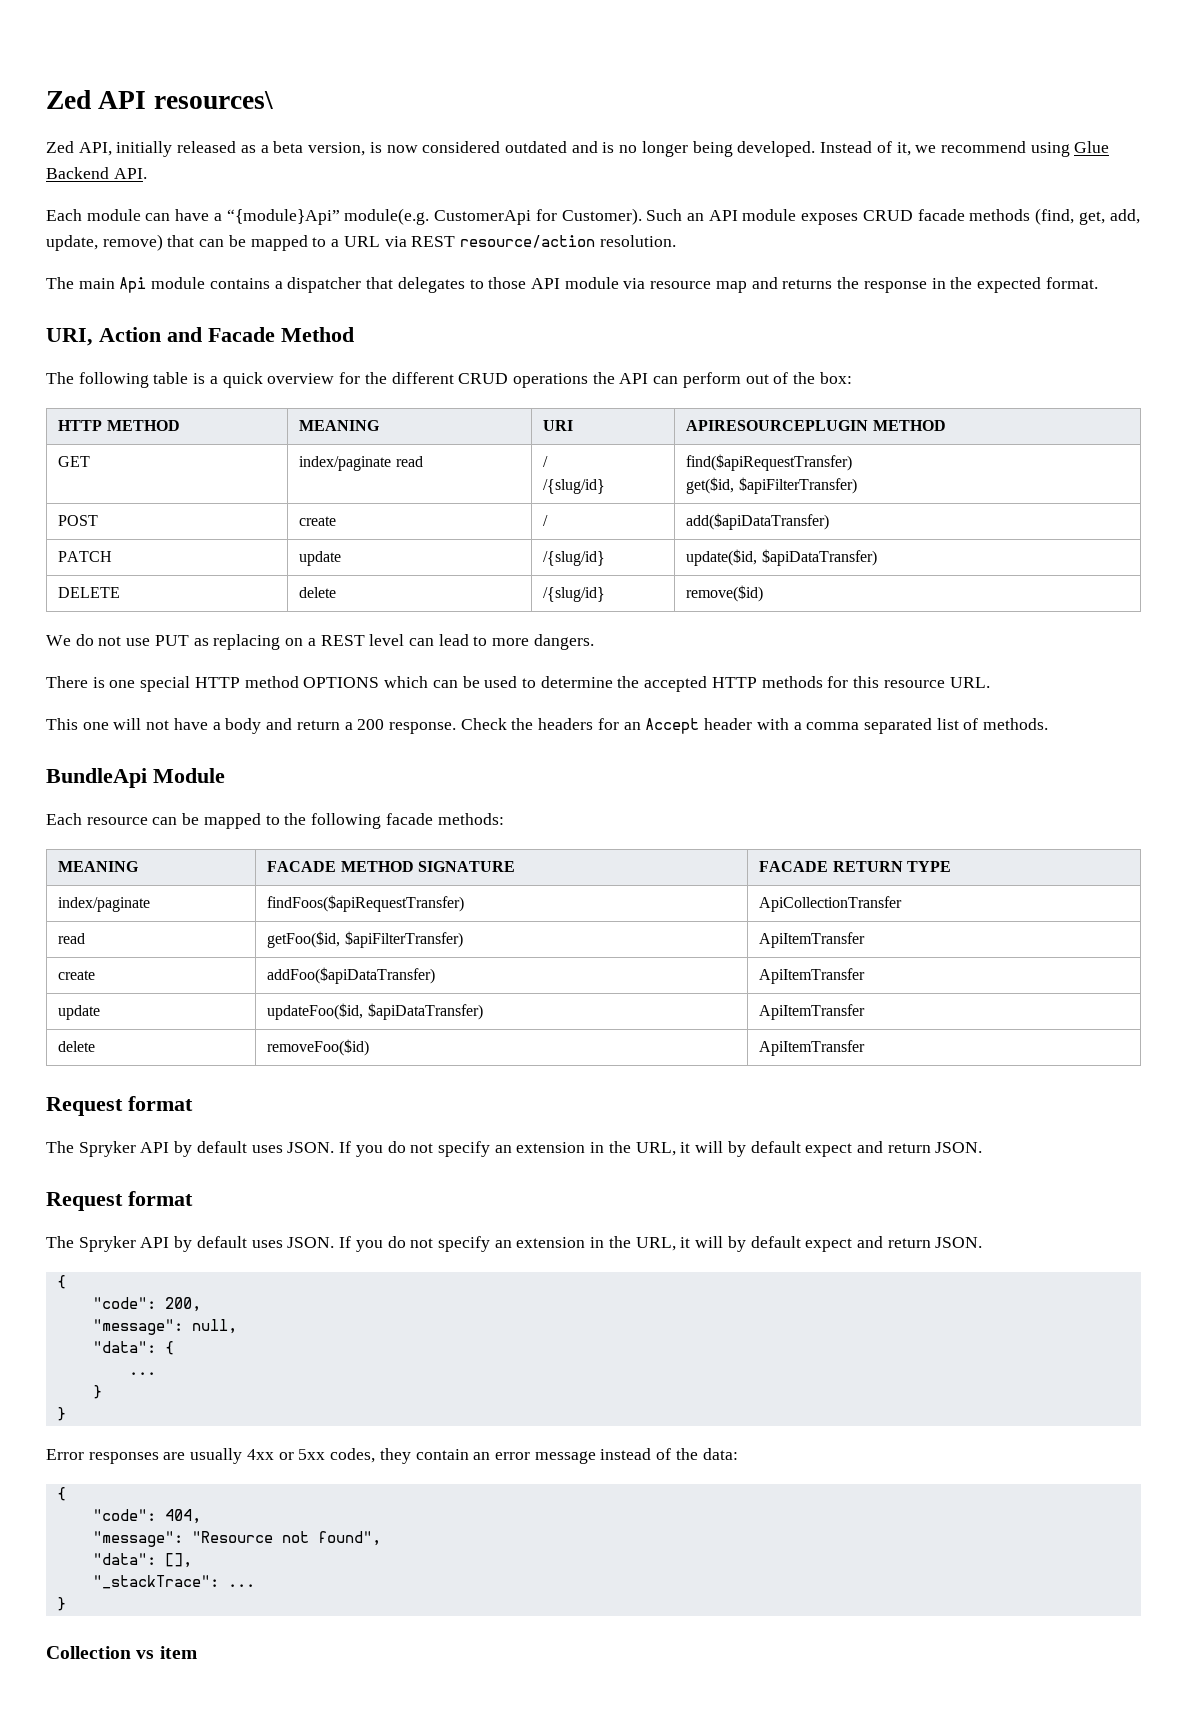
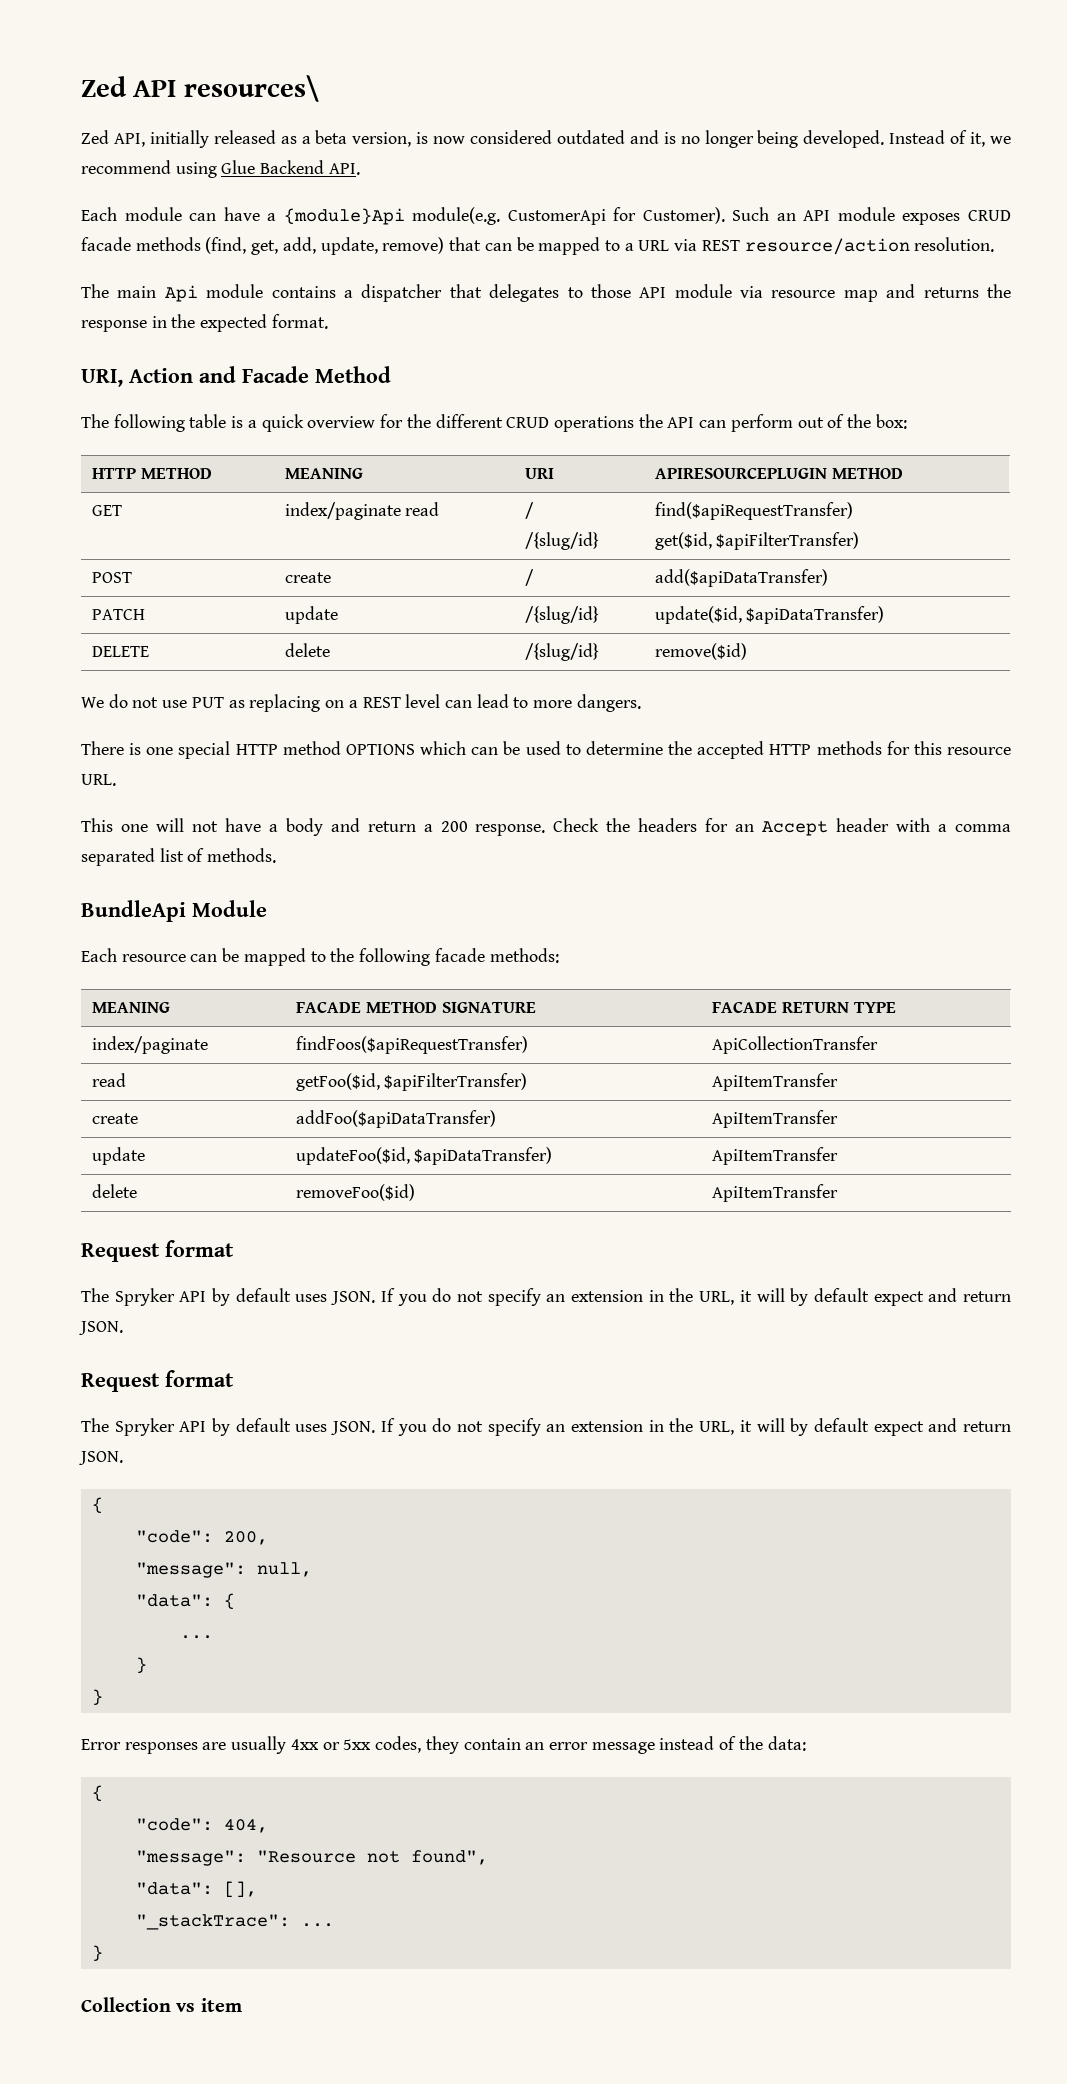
- Each module can have a “{module}Api” module(e.g. CustomerApi for Customer).
+ Each module can have a {module}Api module(e.g. CustomerApi for Customer).

